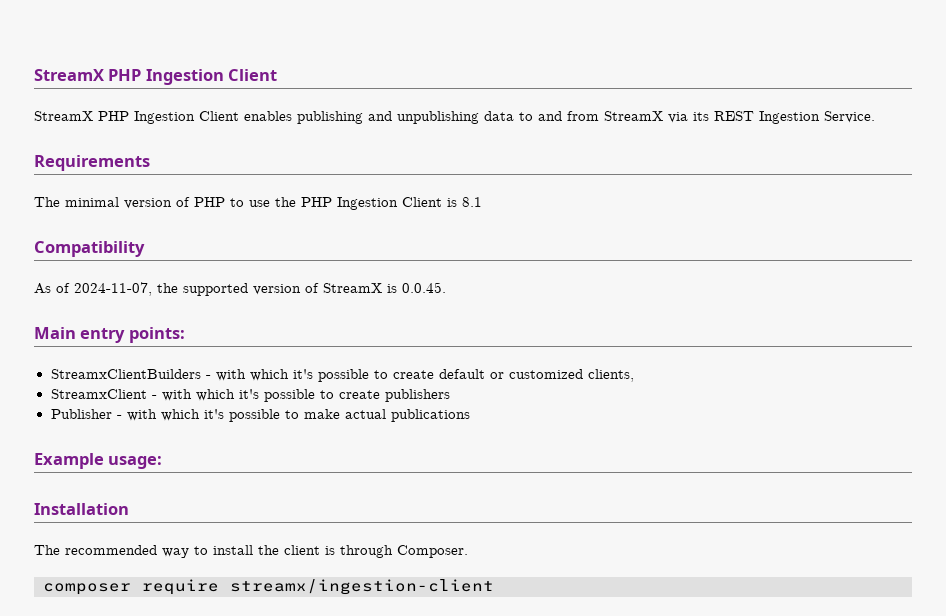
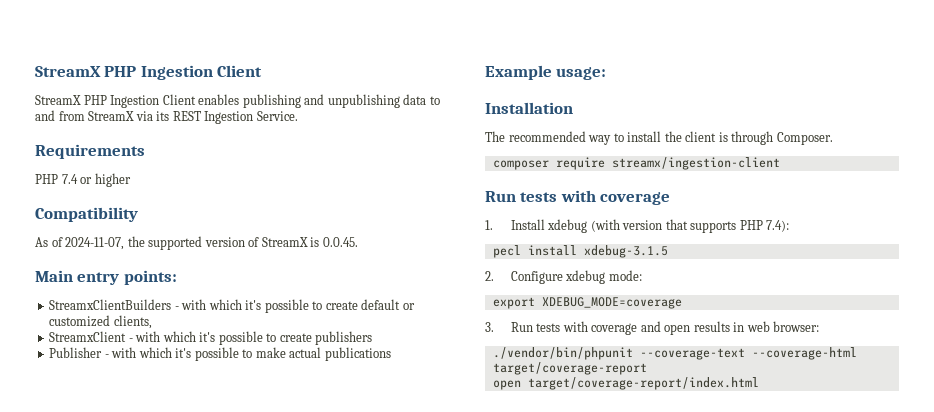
- The minimal version of PHP to use the PHP Ingestion Client is 8.1
+ PHP 7.4 or higher
  composer require streamx/ingestion-client
+ Run tests with coverage
+ 1. Install xdebug (with version that supports PHP 7.4):
+ pecl install xdebug-3.1.5
+ 2. Configure xdebug mode:
+ export XDEBUG_MODE=coverage
+ 3. Run tests with coverage and open results in web browser:
+ ./vendor/bin/phpunit --coverage-text --coverage-html target/coverage-report
+ open target/coverage-report/index.html

